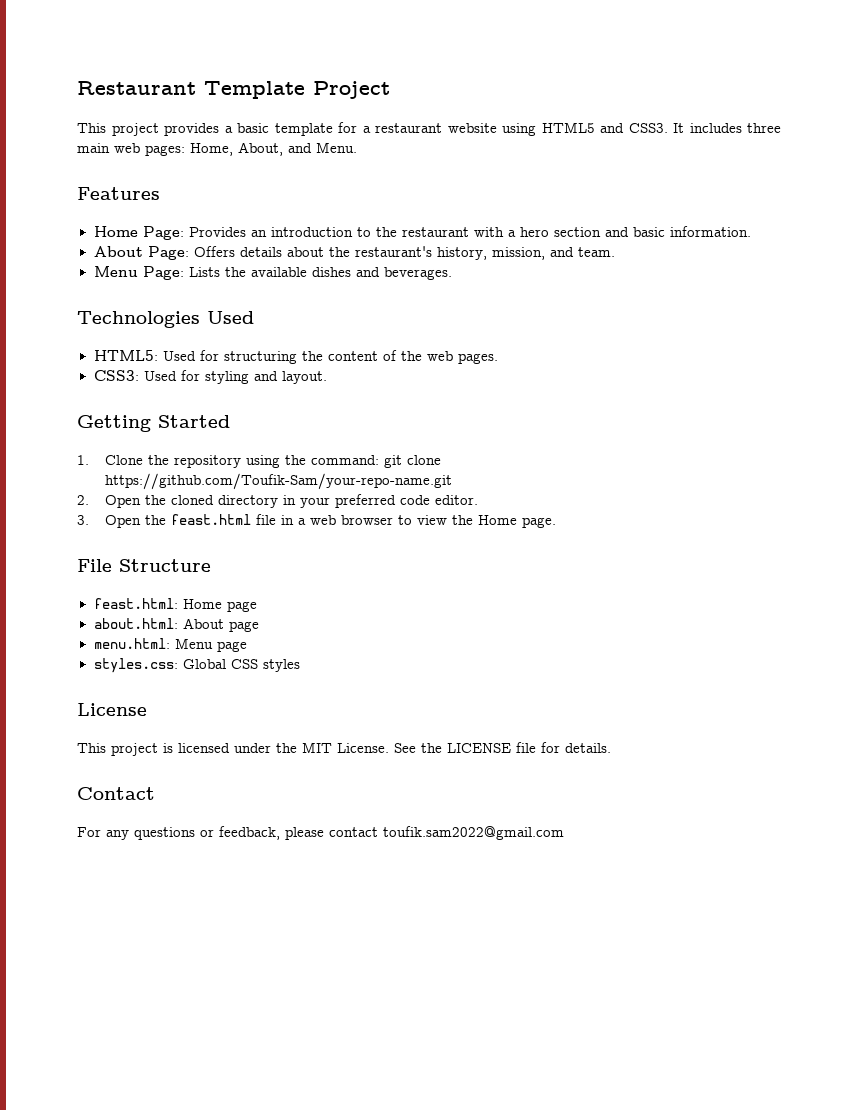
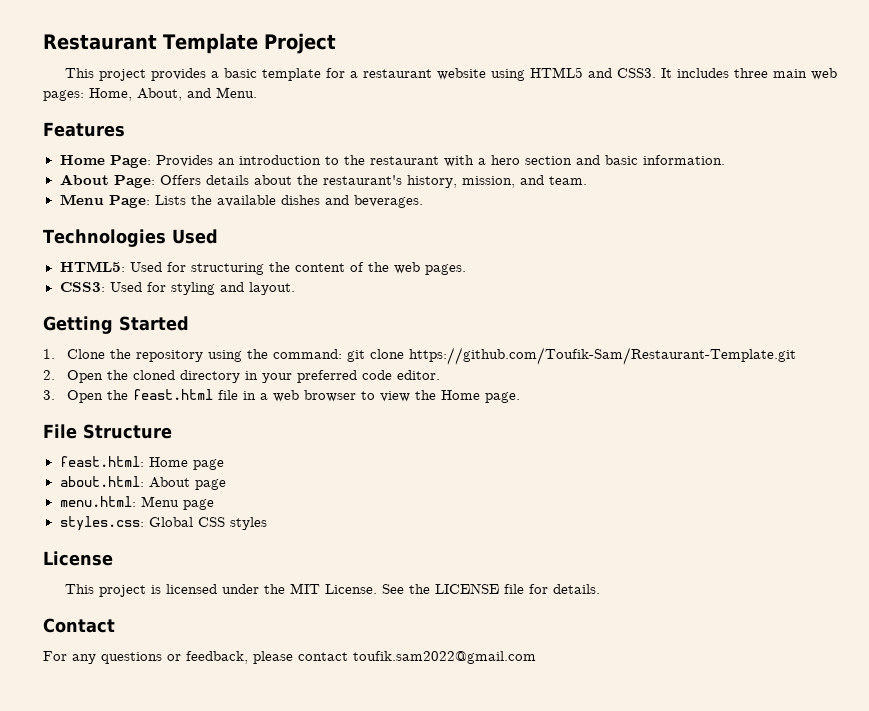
- 1. Clone the repository using the command: git clone https://github.com/Toufik-Sam/your-repo-name.git
+ 1. Clone the repository using the command: git clone https://github.com/Toufik-Sam/Restaurant-Template.git

